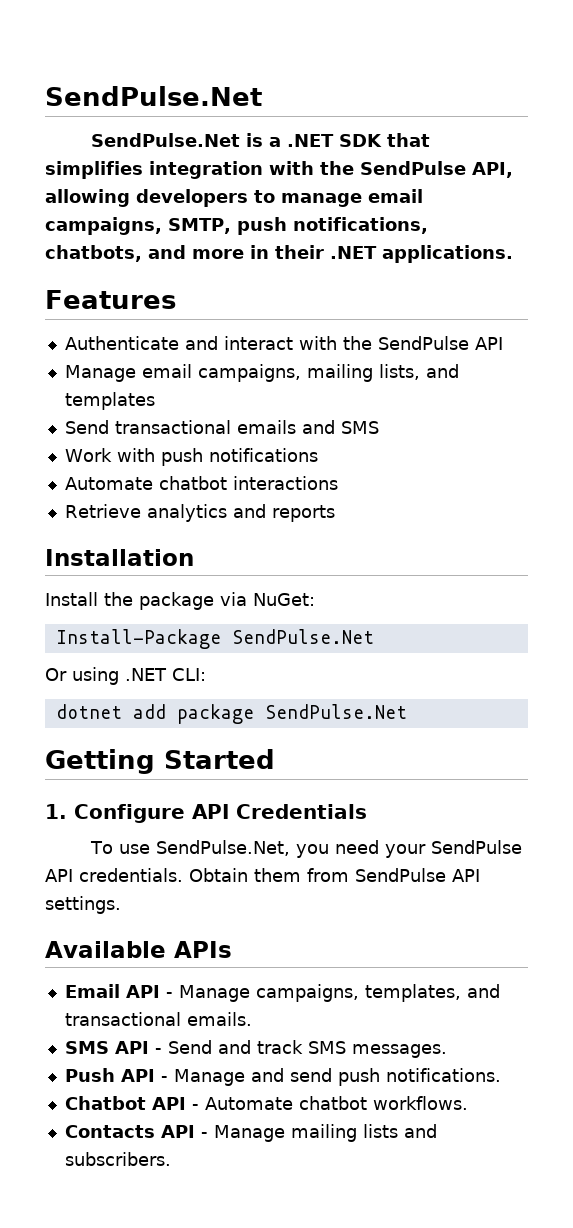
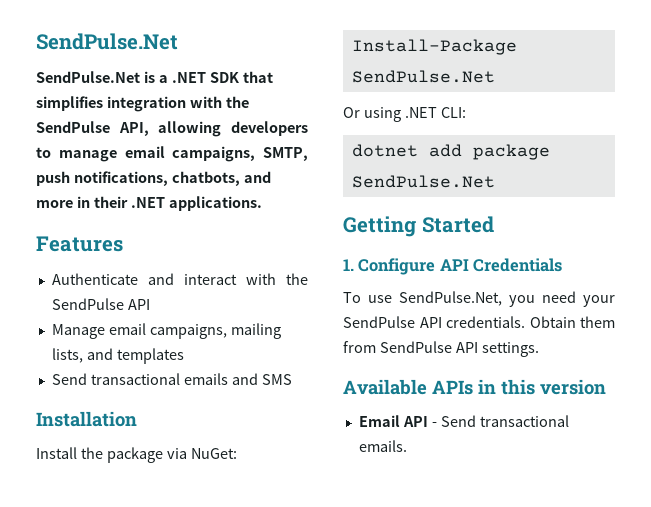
- Work with push notifications
- Automate chatbot interactions
- Retrieve analytics and reports
- Available APIs
+ Available APIs in this version
- Email API - Manage campaigns, templates, and transactional emails.
- SMS API - Send and track SMS messages.
- Push API - Manage and send push notifications.
- Chatbot API - Automate chatbot workflows.
- Contacts API - Manage mailing lists and subscribers.
+ Email API - Send transactional emails.

